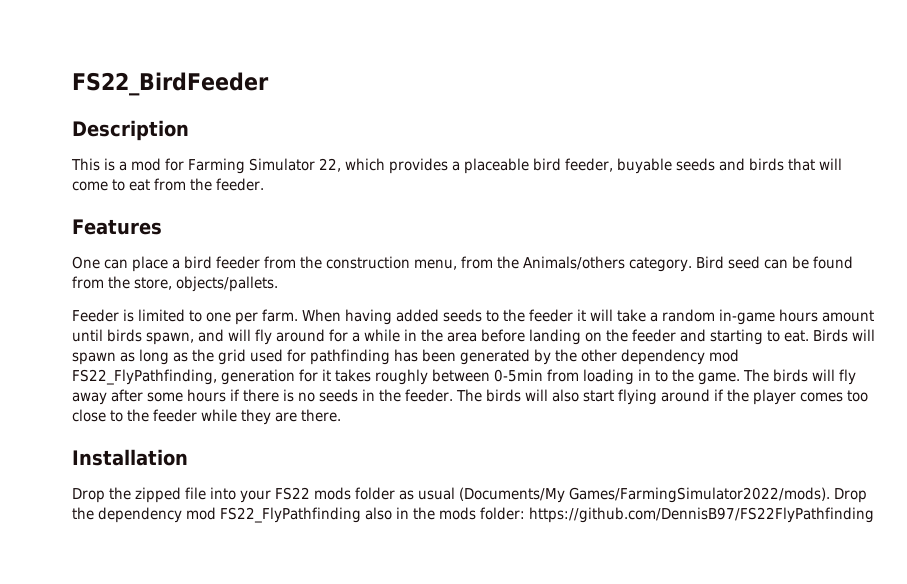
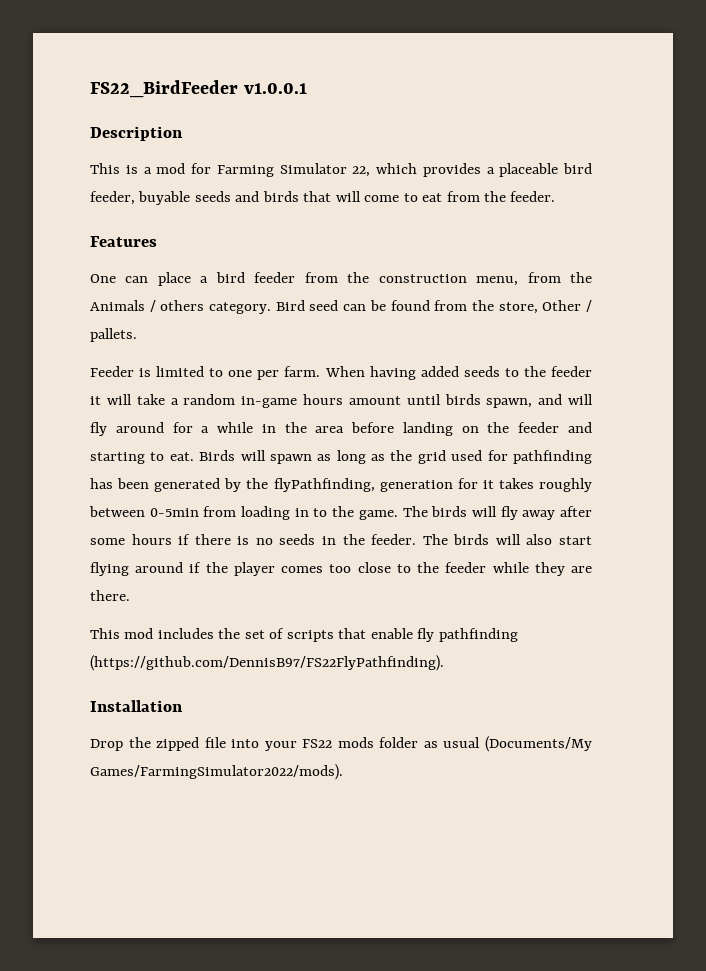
- FS22_BirdFeeder
+ FS22_BirdFeeder v1.0.0.1
- One can place a bird feeder from the construction menu, from the Animals/others category.
+ One can place a bird feeder from the construction menu, from the Animals / others category.
- Bird seed can be found from the store, objects/pallets.
+ Bird seed can be found from the store, Other / pallets.
- Birds will spawn as long as the grid used for pathfinding has been generated by the other dependency mod FS22_FlyPathfinding, generation for it takes roughly between 0-5min from loading in to the game.
+ Birds will spawn as long as the grid used for pathfinding has been generated by the flyPathfinding, generation for it takes roughly between 0-5min from loading in to the game.
+ This mod includes the set of scripts that enable fly pathfinding (https://github.com/DennisB97/FS22FlyPathfinding).
- Drop the dependency mod FS22_FlyPathfinding also in the mods folder: https://github.com/DennisB97/FS22FlyPathfinding

